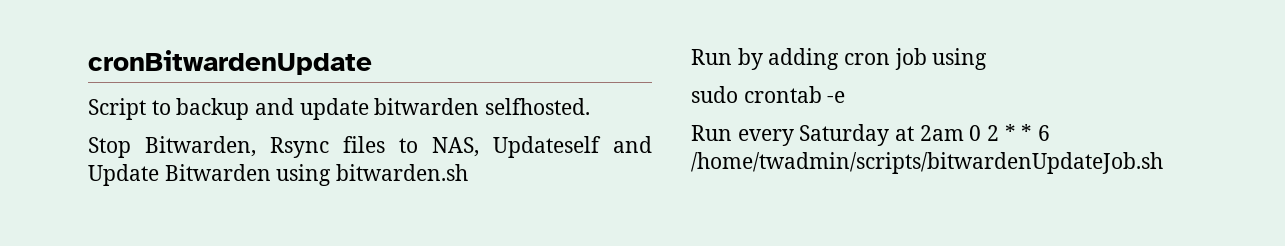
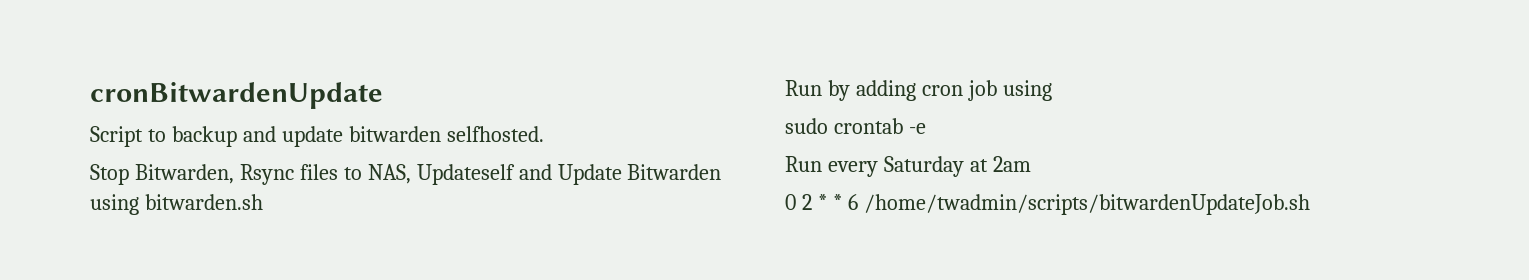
- Run every Saturday at 2am 0 2 * * 6 /home/twadmin/scripts/bitwardenUpdateJob.sh
+ Run every Saturday at 2am
+ 0 2 * * 6 /home/twadmin/scripts/bitwardenUpdateJob.sh

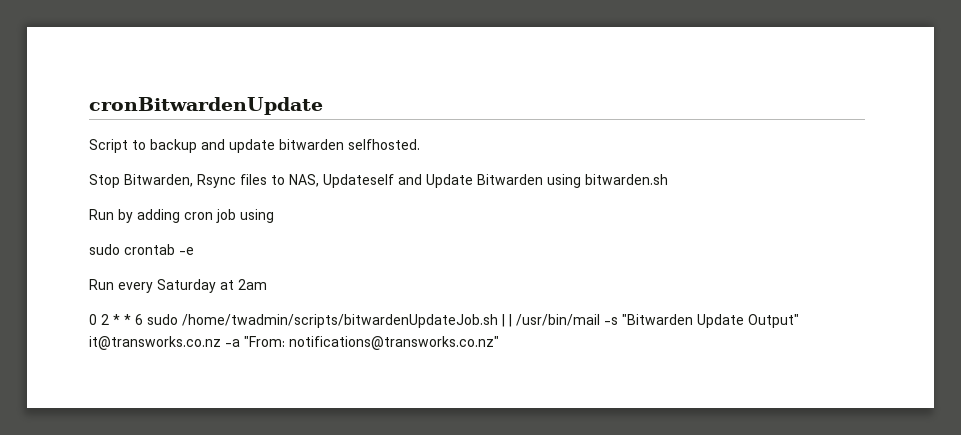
- 0 2 * * 6 /home/twadmin/scripts/bitwardenUpdateJob.sh
+ 0 2 * * 6 sudo /home/twadmin/scripts/bitwardenUpdateJob.sh | | /usr/bin/mail -s "Bitwarden Update Output" it@transworks.co.nz -a "From: notifications@transworks.co.nz"

